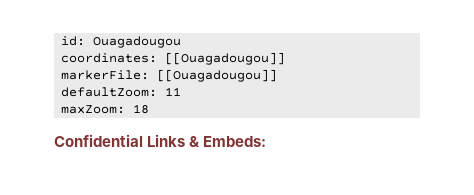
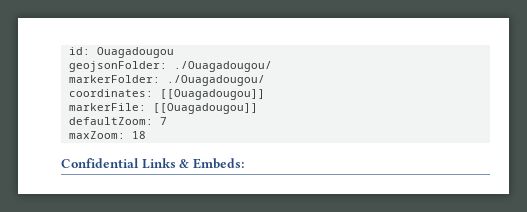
+ geojsonFolder: ./Ouagadougou/
+ markerFolder: ./Ouagadougou/
- defaultZoom: 11
+ defaultZoom: 7

